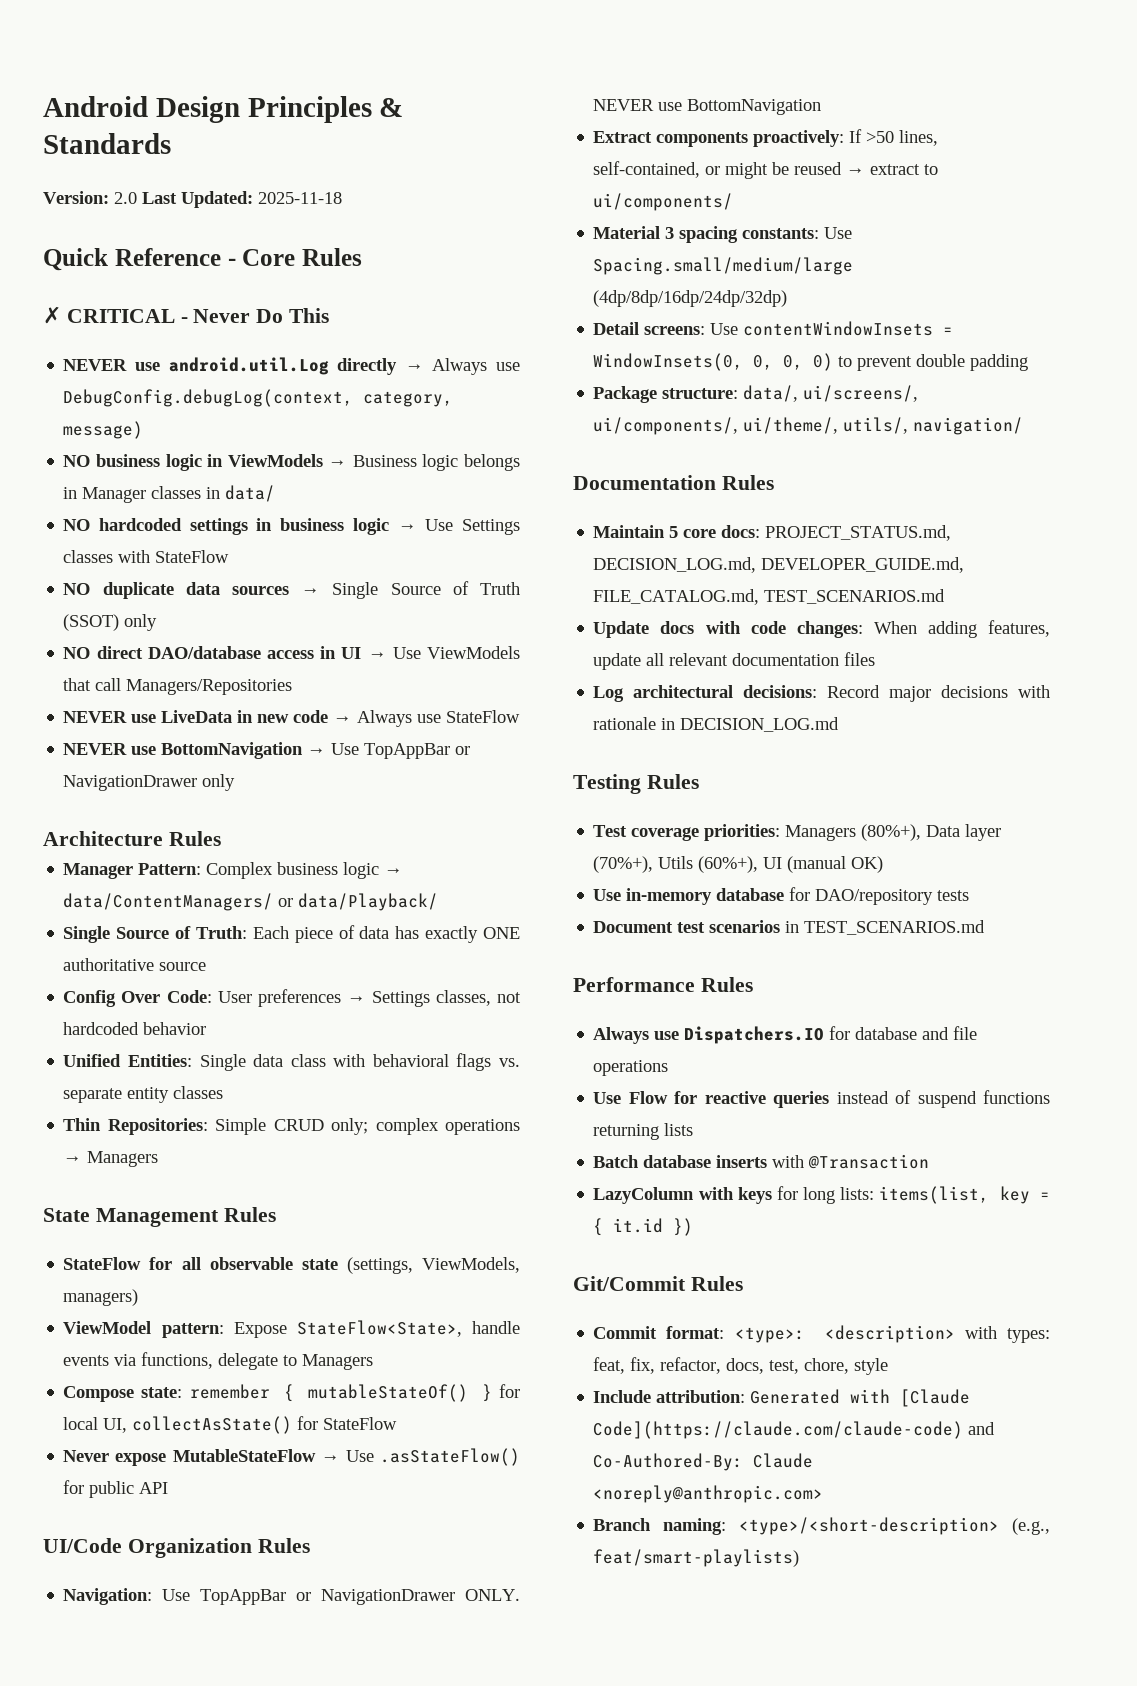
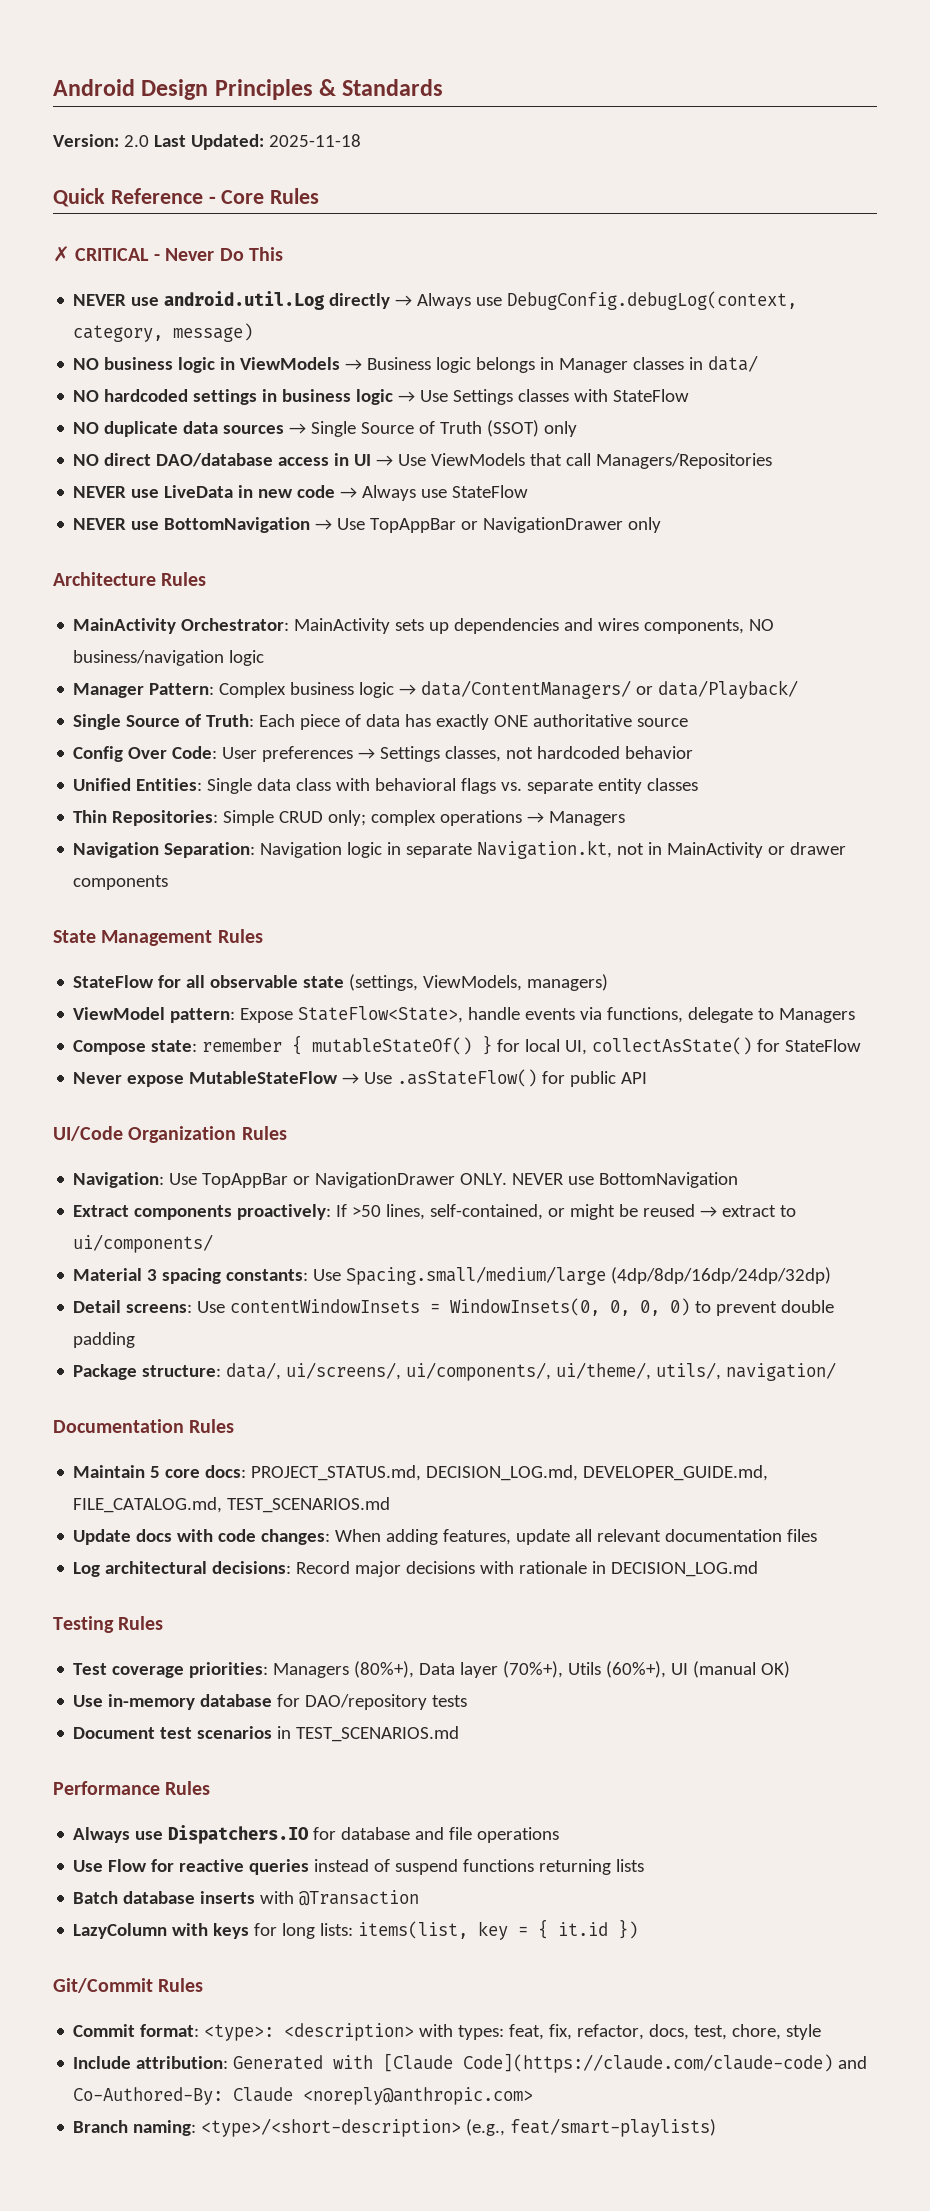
+ MainActivity Orchestrator: MainActivity sets up dependencies and wires components, NO business/navigation logic
+ Navigation Separation: Navigation logic in separate Navigation.kt, not in MainActivity or drawer components

